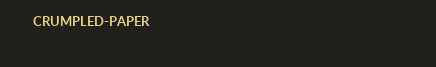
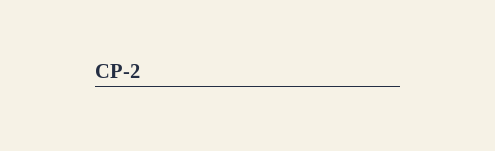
- CRUMPLED-PAPER
+ CP-2

